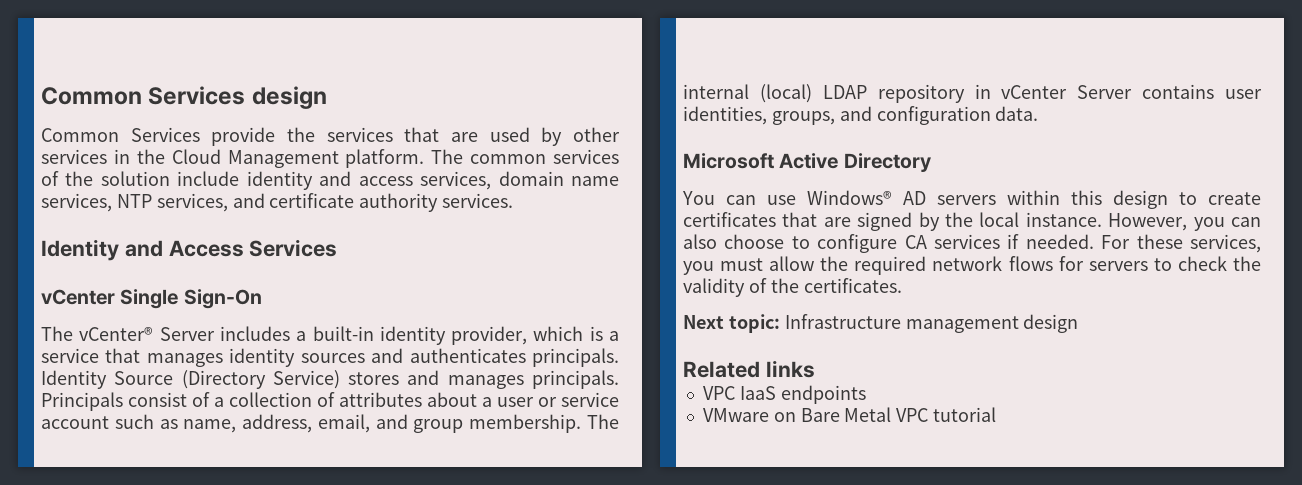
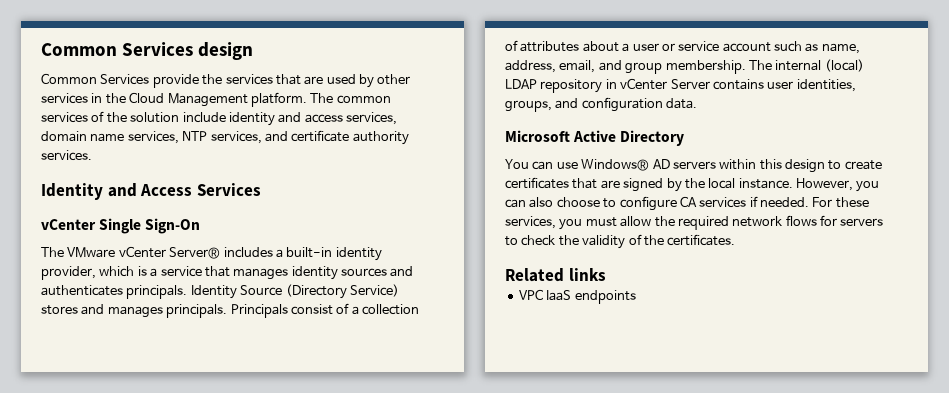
- The vCenter® Server includes a built-in identity provider, which is a service that manages identity sources and authenticates principals.
+ The VMware vCenter Server® includes a built-in identity provider, which is a service that manages identity sources and authenticates principals.
- Next topic: Infrastructure management design
- VMware on Bare Metal VPC tutorial

